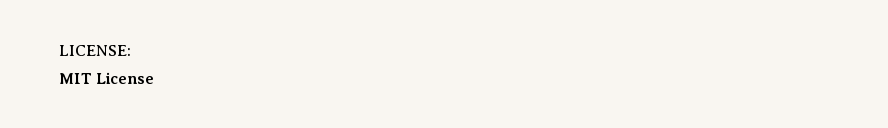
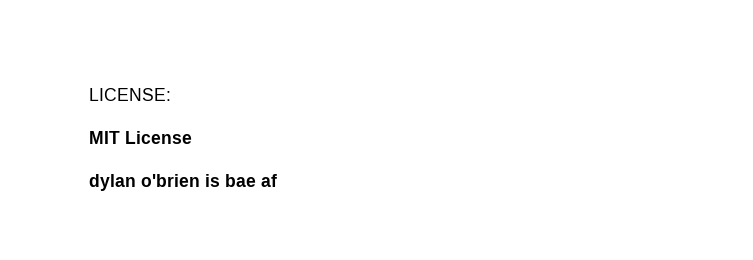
+ dylan o'brien is bae af

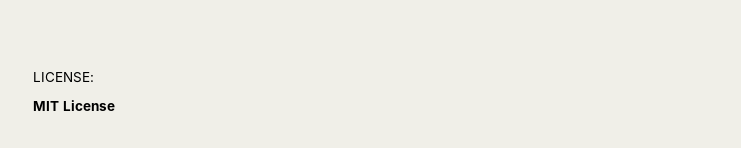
- dylan o'brien is bae af

